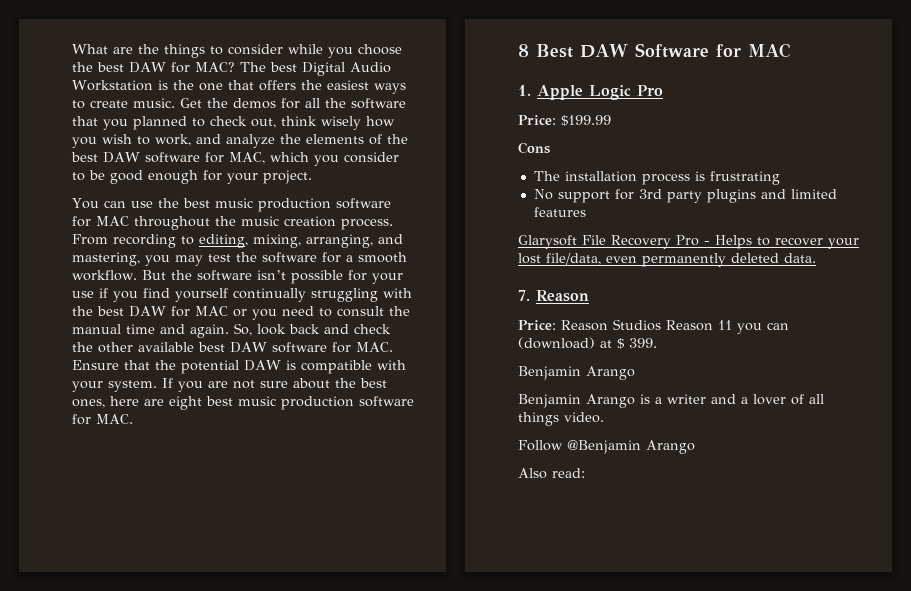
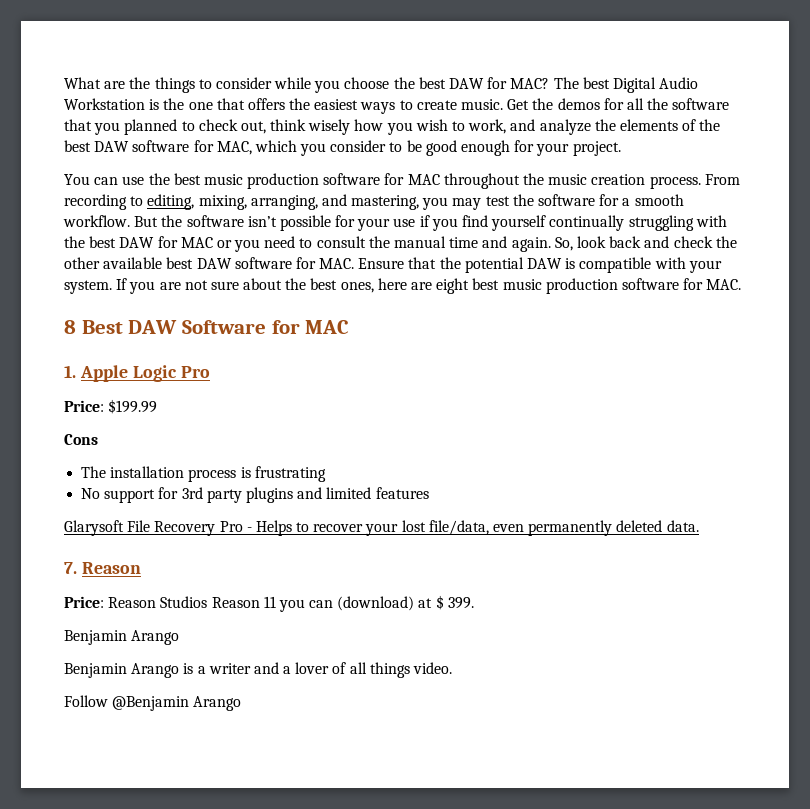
- Also read:

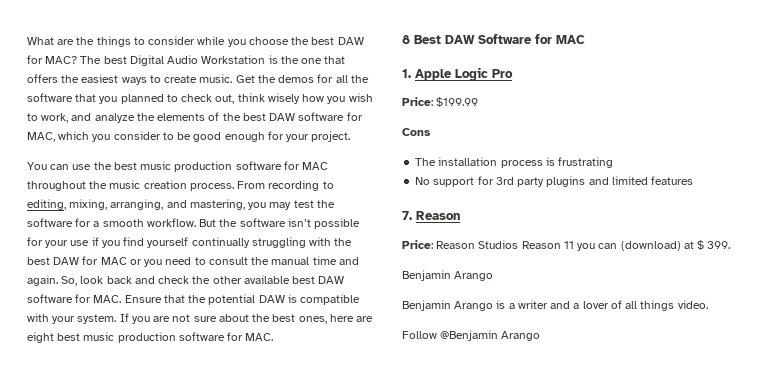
- Glarysoft File Recovery Pro - Helps to recover your lost file/data, even permanently deleted data.

